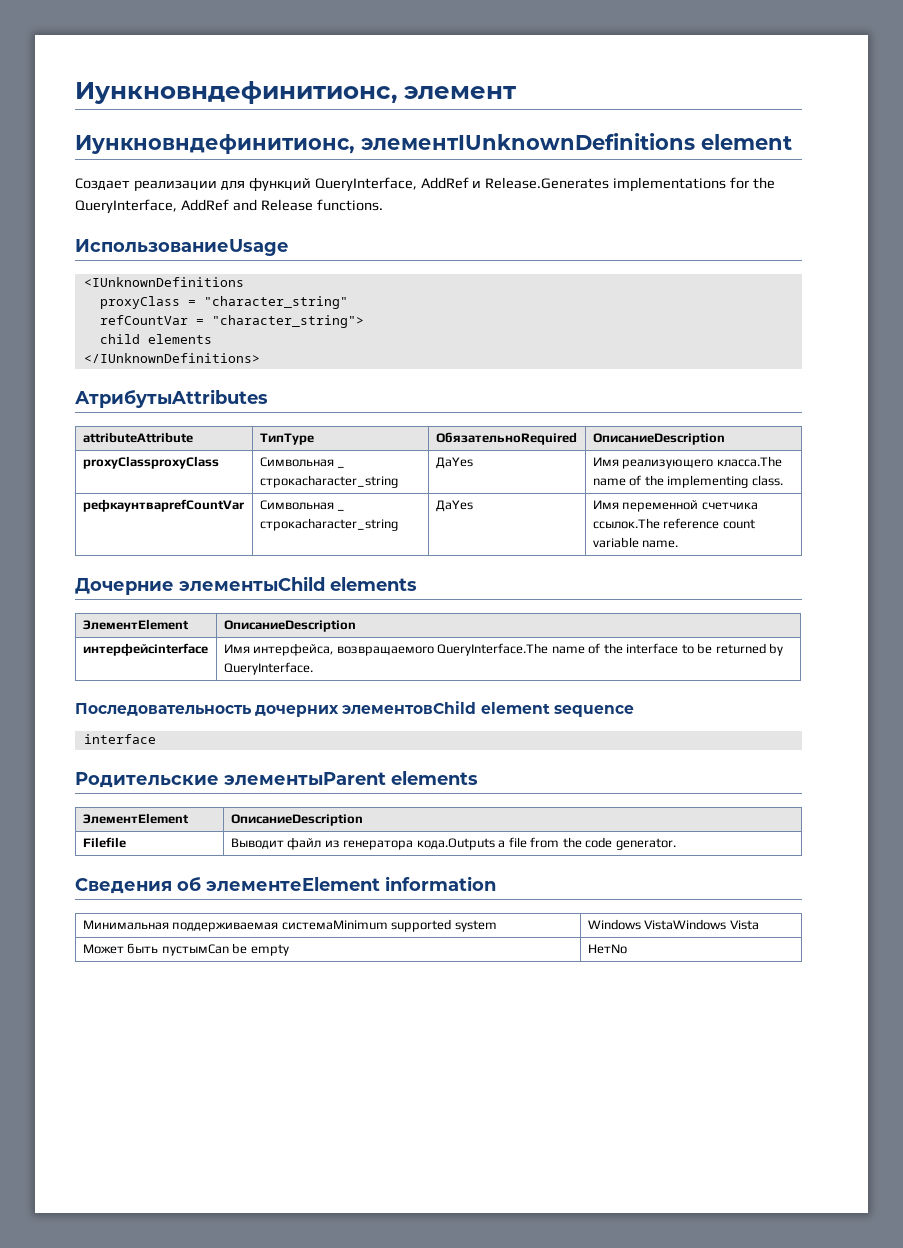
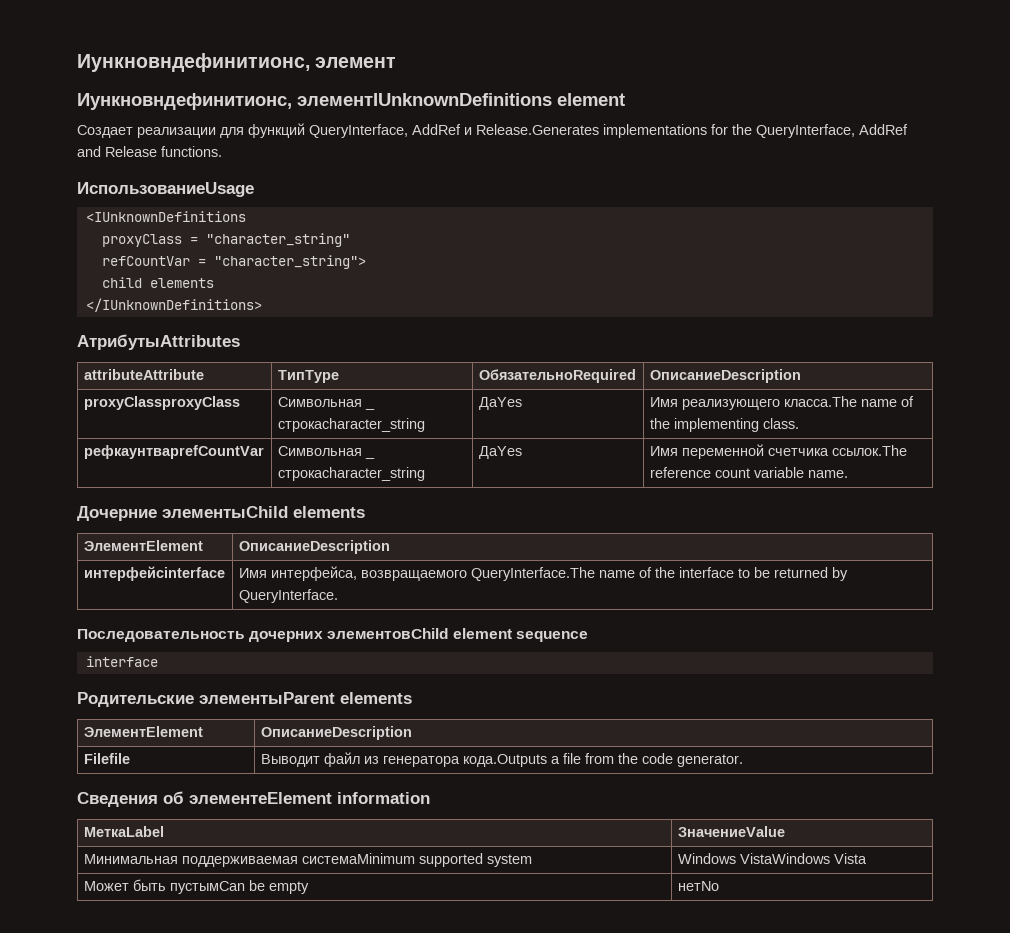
+ МеткаLabel | ЗначениеValue
- Может быть пустымCan be empty | НетNo
+ Может быть пустымCan be empty | нетNo

